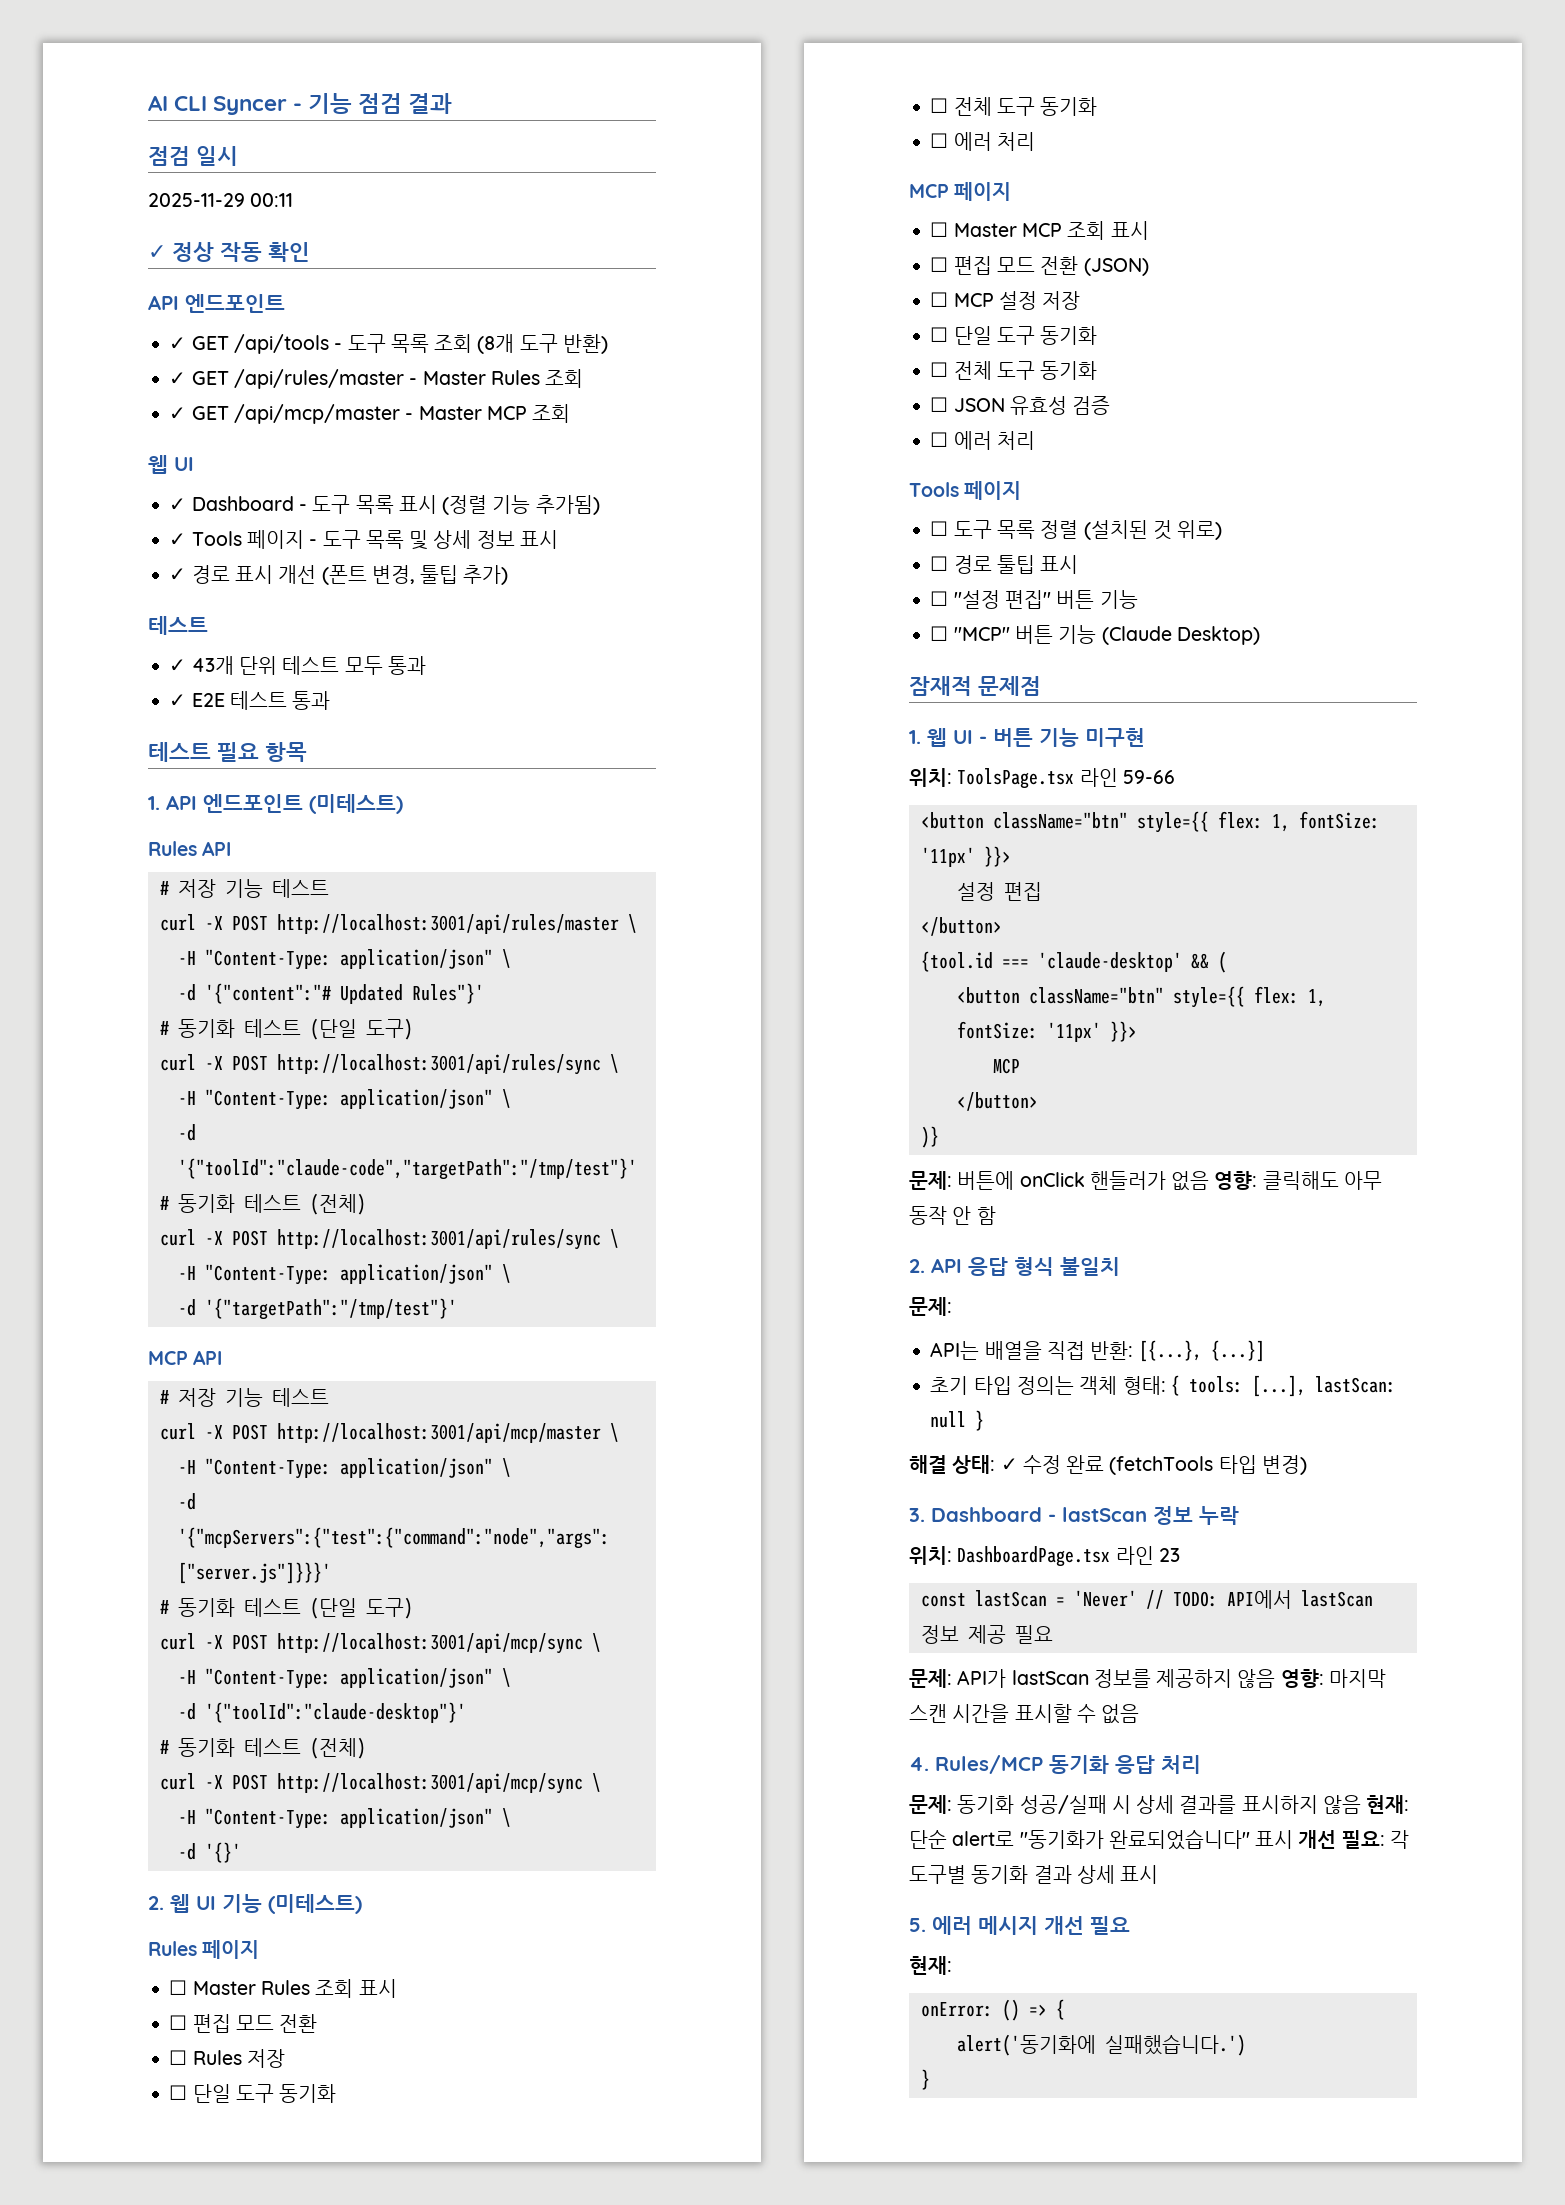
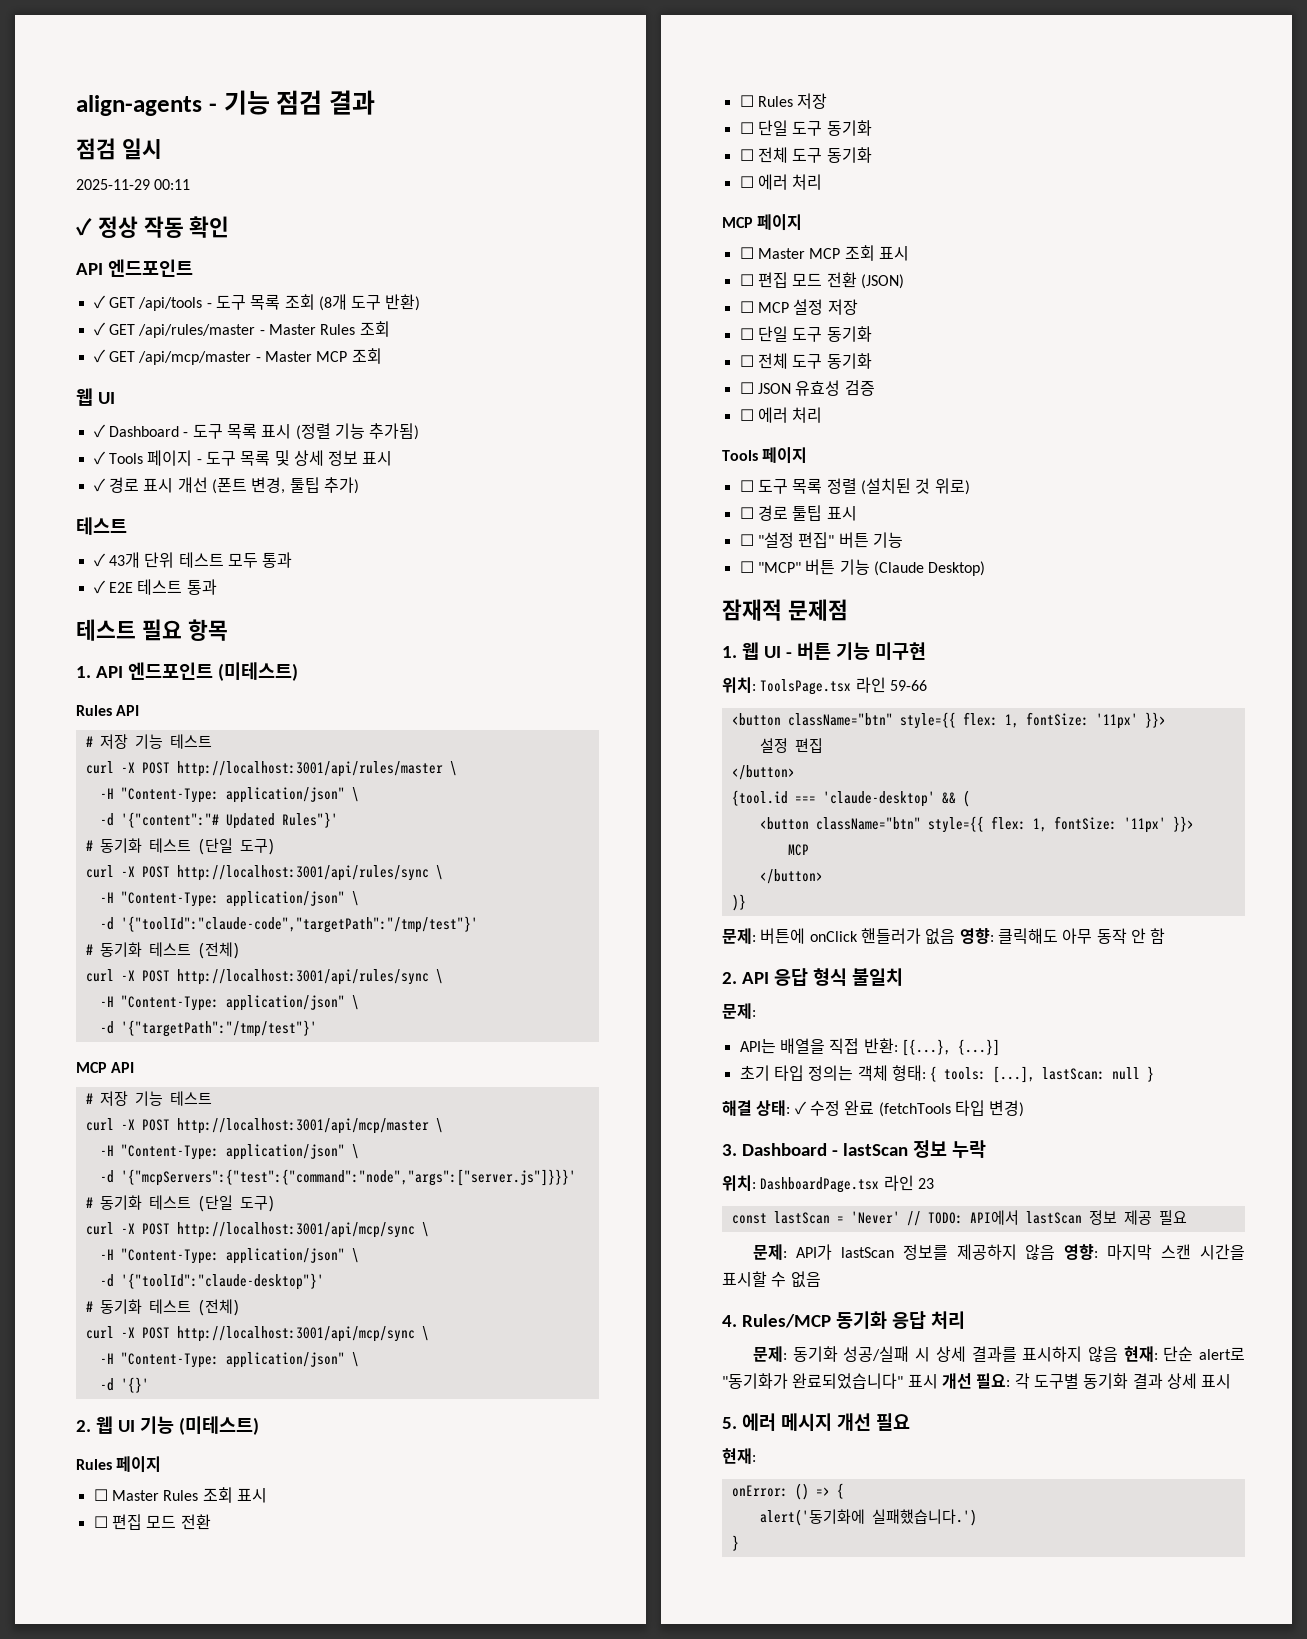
- AI CLI Syncer - 기능 점검 결과
+ align-agents - 기능 점검 결과

